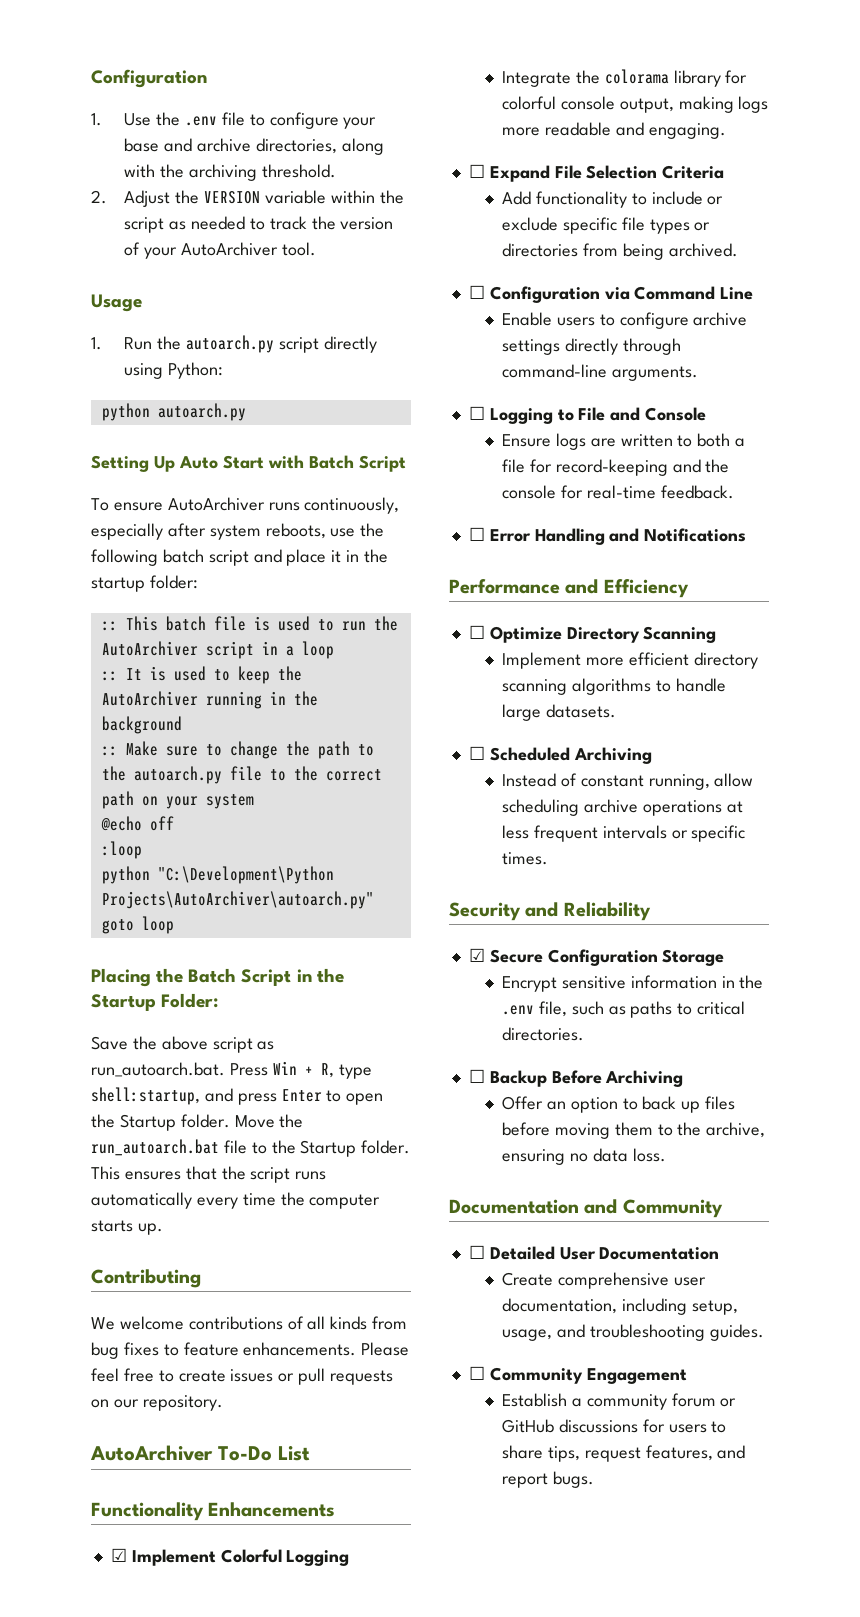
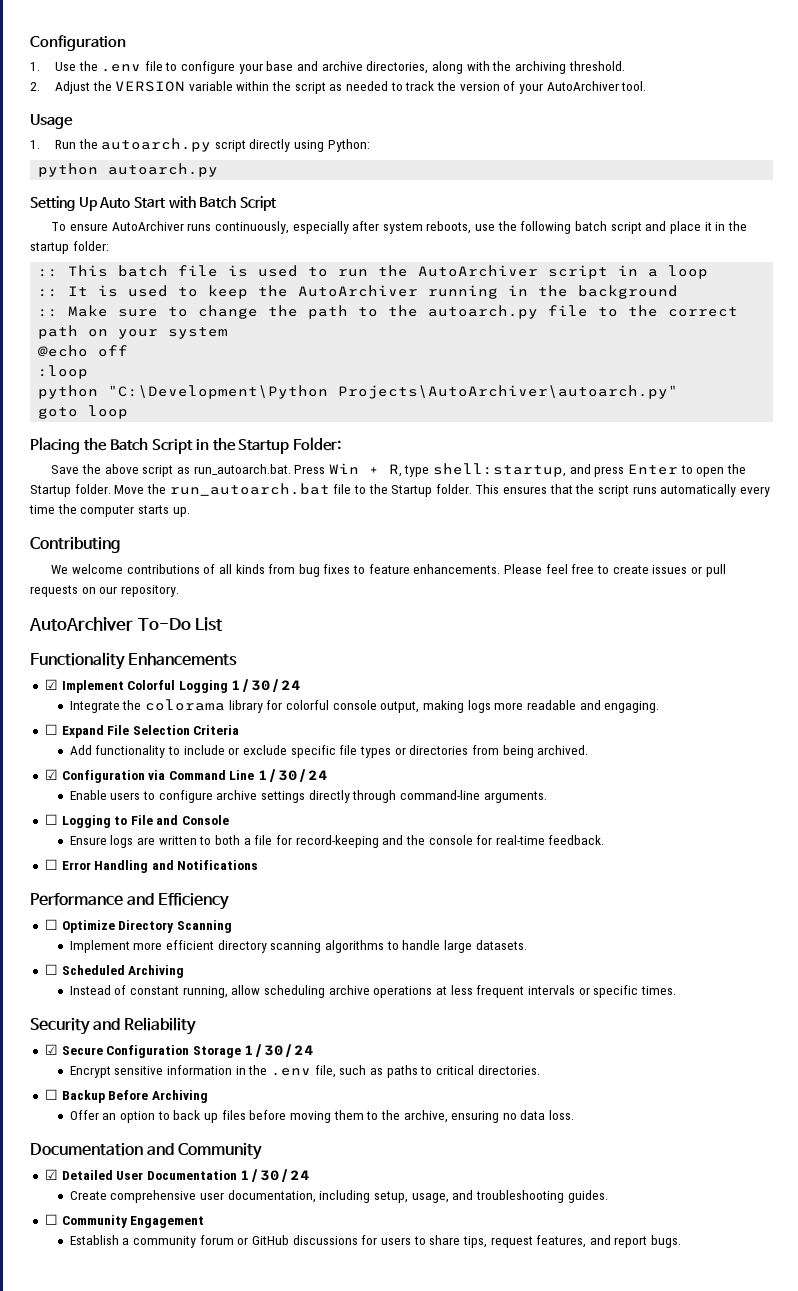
- ☑ Implement Colorful Logging
+ ☑ Implement Colorful Logging 1/30/24
- ☐ Configuration via Command Line
+ ☑ Configuration via Command Line 1/30/24
- ☑ Secure Configuration Storage
+ ☑ Secure Configuration Storage 1/30/24
- ☐ Detailed User Documentation
+ ☑ Detailed User Documentation 1/30/24

